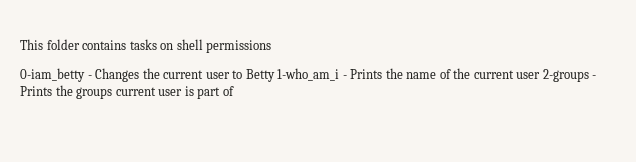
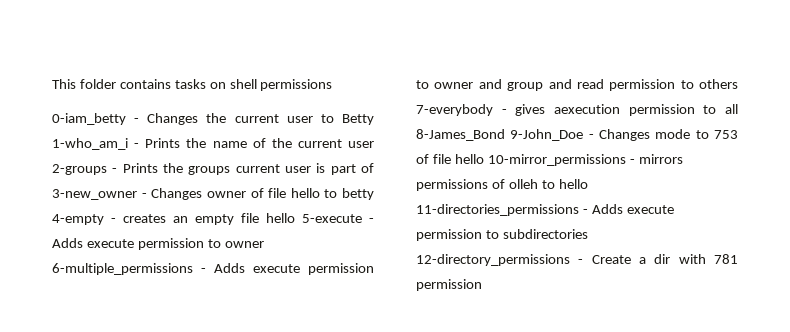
- 0-iam_betty - Changes the current user to Betty 1-who_am_i - Prints the name of the current user 2-groups - Prints the groups current user is part of
+ 0-iam_betty - Changes the current user to Betty 1-who_am_i - Prints the name of the current user 2-groups - Prints the groups current user is part of 3-new_owner - Changes owner of file hello to betty 4-empty - creates an empty file hello 5-execute - Adds execute permission to owner 6-multiple_permissions - Adds execute permission to owner and group and read permission to others 7-everybody - gives aexecution permission to all 8-James_Bond 9-John_Doe - Changes mode to 753 of file hello 10-mirror_permissions - mirrors permissions of olleh to hello 11-directories_permissions - Adds execute permission to subdirectories 12-directory_permissions - Create a dir with 781 permission

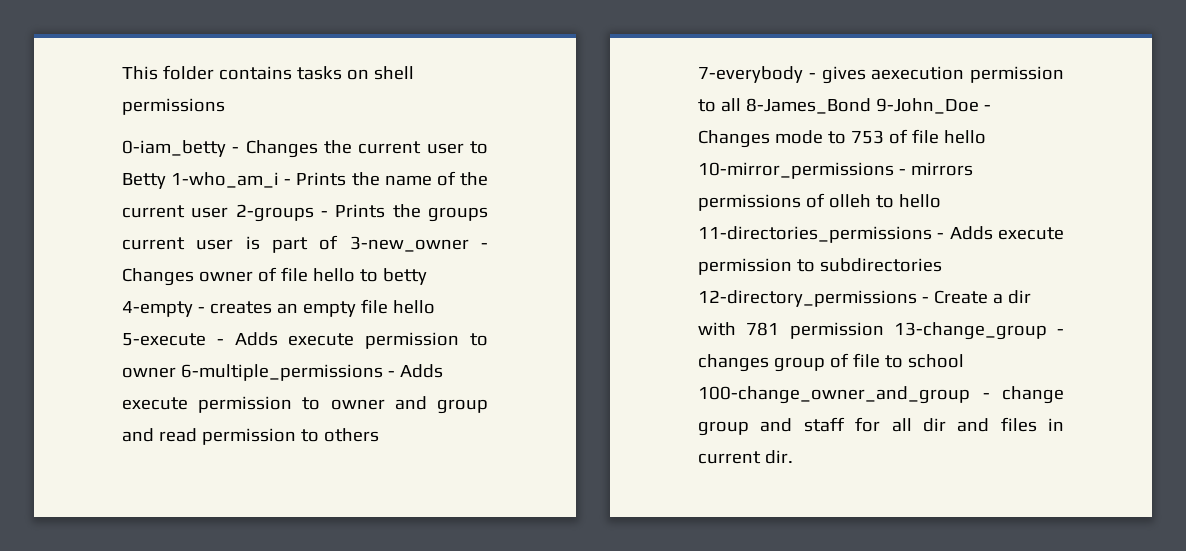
- 0-iam_betty - Changes the current user to Betty 1-who_am_i - Prints the name of the current user 2-groups - Prints the groups current user is part of 3-new_owner - Changes owner of file hello to betty 4-empty - creates an empty file hello 5-execute - Adds execute permission to owner 6-multiple_permissions - Adds execute permission to owner and group and read permission to others 7-everybody - gives aexecution permission to all 8-James_Bond 9-John_Doe - Changes mode to 753 of file hello 10-mirror_permissions - mirrors permissions of olleh to hello 11-directories_permissions - Adds execute permission to subdirectories 12-directory_permissions - Create a dir with 781 permission
+ 0-iam_betty - Changes the current user to Betty 1-who_am_i - Prints the name of the current user 2-groups - Prints the groups current user is part of 3-new_owner - Changes owner of file hello to betty 4-empty - creates an empty file hello 5-execute - Adds execute permission to owner 6-multiple_permissions - Adds execute permission to owner and group and read permission to others 7-everybody - gives aexecution permission to all 8-James_Bond 9-John_Doe - Changes mode to 753 of file hello 10-mirror_permissions - mirrors permissions of olleh to hello 11-directories_permissions - Adds execute permission to subdirectories 12-directory_permissions - Create a dir with 781 permission 13-change_group - changes group of file to school 100-change_owner_and_group - change group and staff for all dir and files in current dir.

